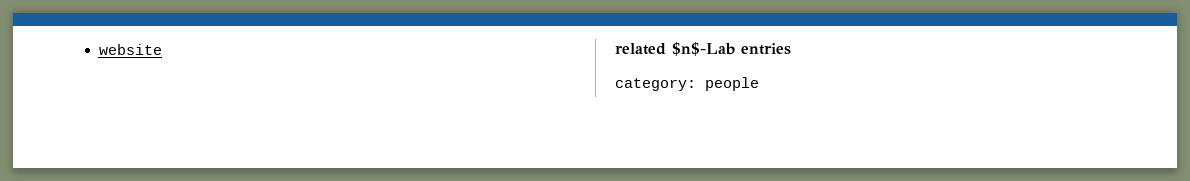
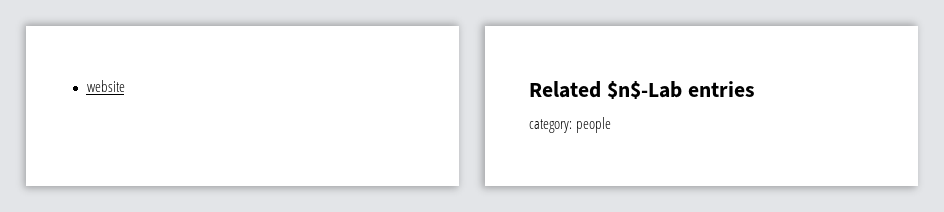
- related $n$-Lab entries
+ Related $n$-Lab entries

